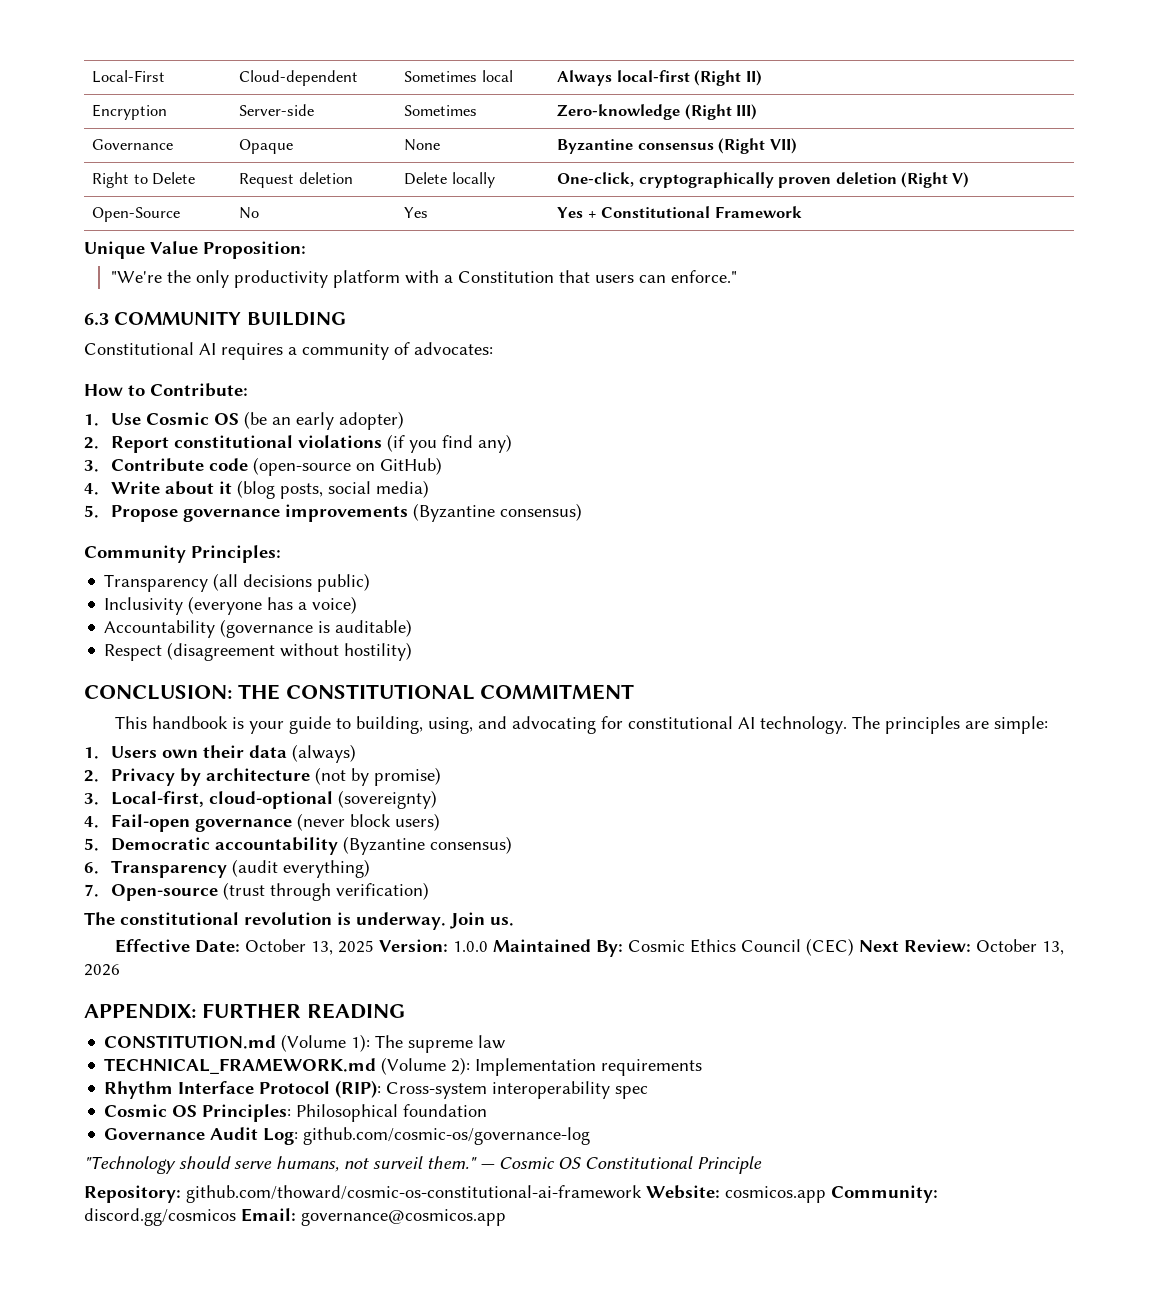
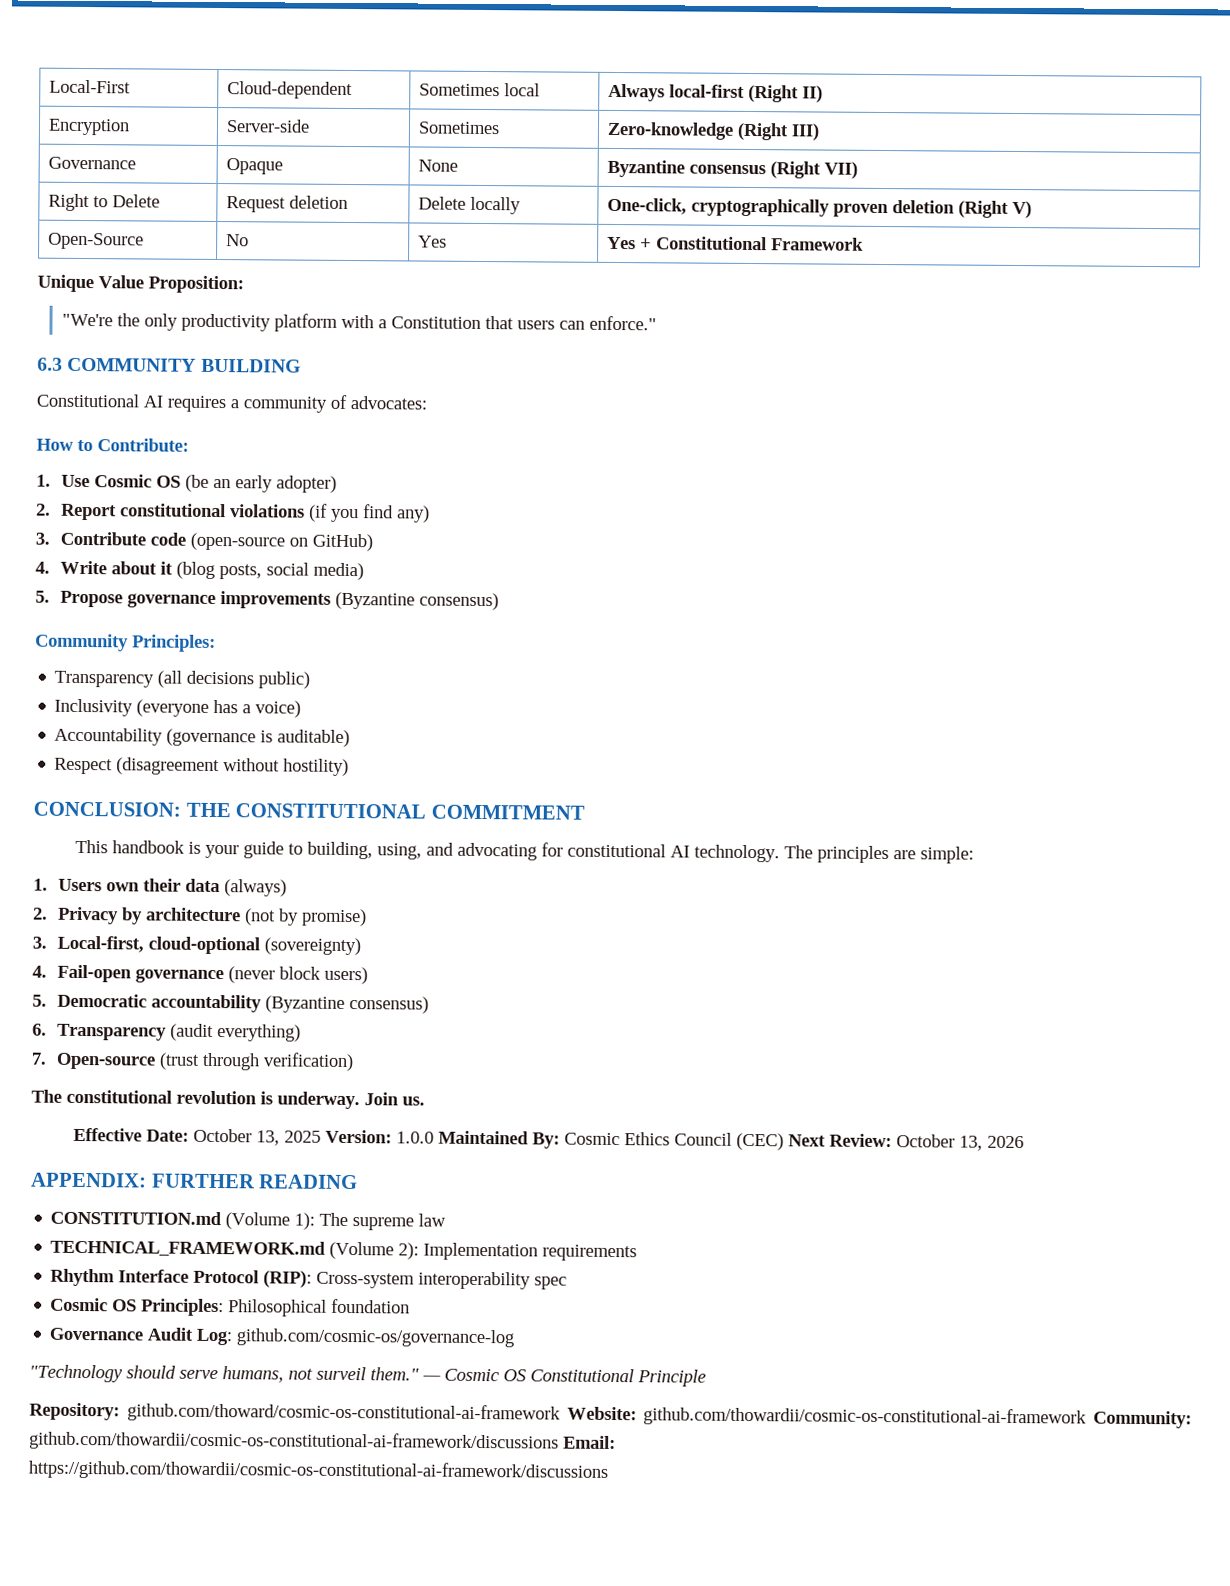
- Repository: github.com/thoward/cosmic-os-constitutional-ai-framework Website: cosmicos.app Community: discord.gg/cosmicos Email: governance@cosmicos.app
+ Repository: github.com/thoward/cosmic-os-constitutional-ai-framework Website: github.com/thowardii/cosmic-os-constitutional-ai-framework Community: github.com/thowardii/cosmic-os-constitutional-ai-framework/discussions Email: https://github.com/thowardii/cosmic-os-constitutional-ai-framework/discussions

